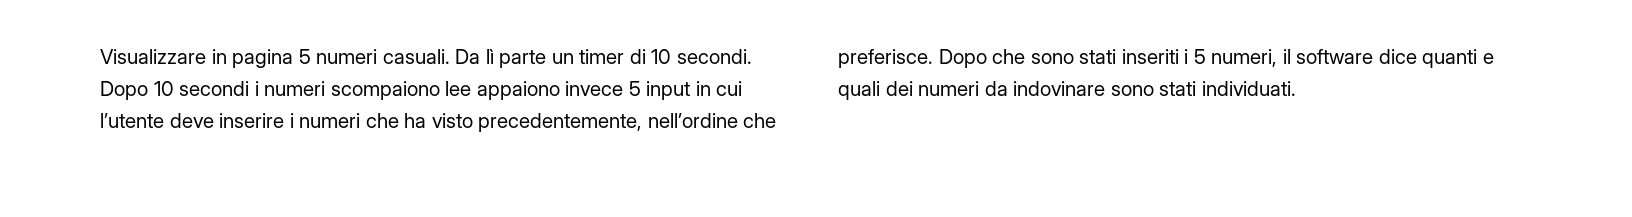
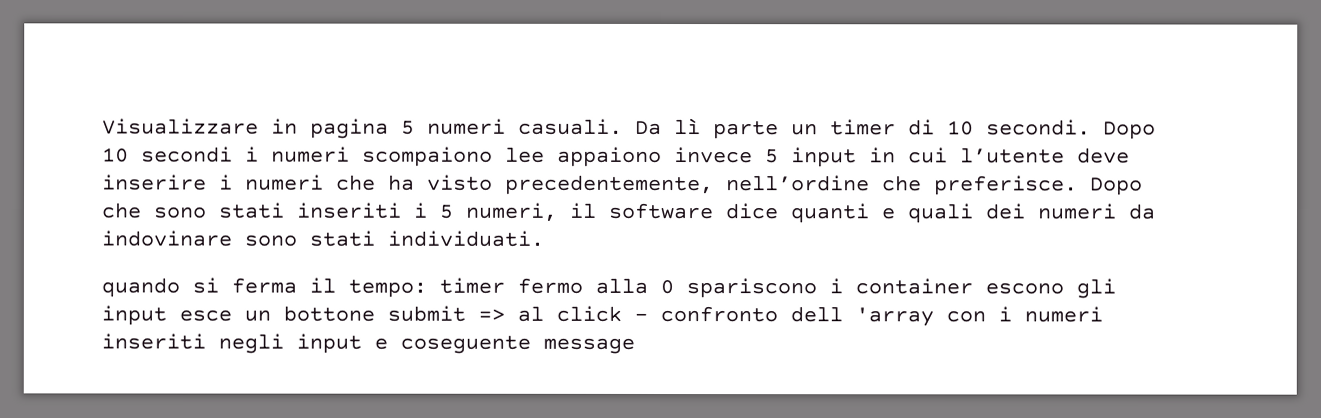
+ quando si ferma il tempo: timer fermo alla 0 spariscono i container escono gli input esce un bottone submit => al click - confronto dell 'array con i numeri inseriti negli input e coseguente message

